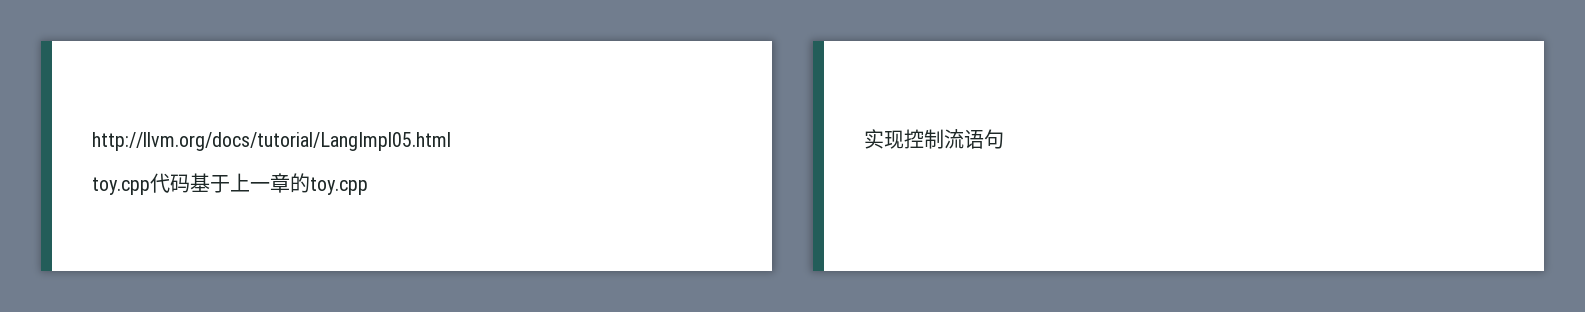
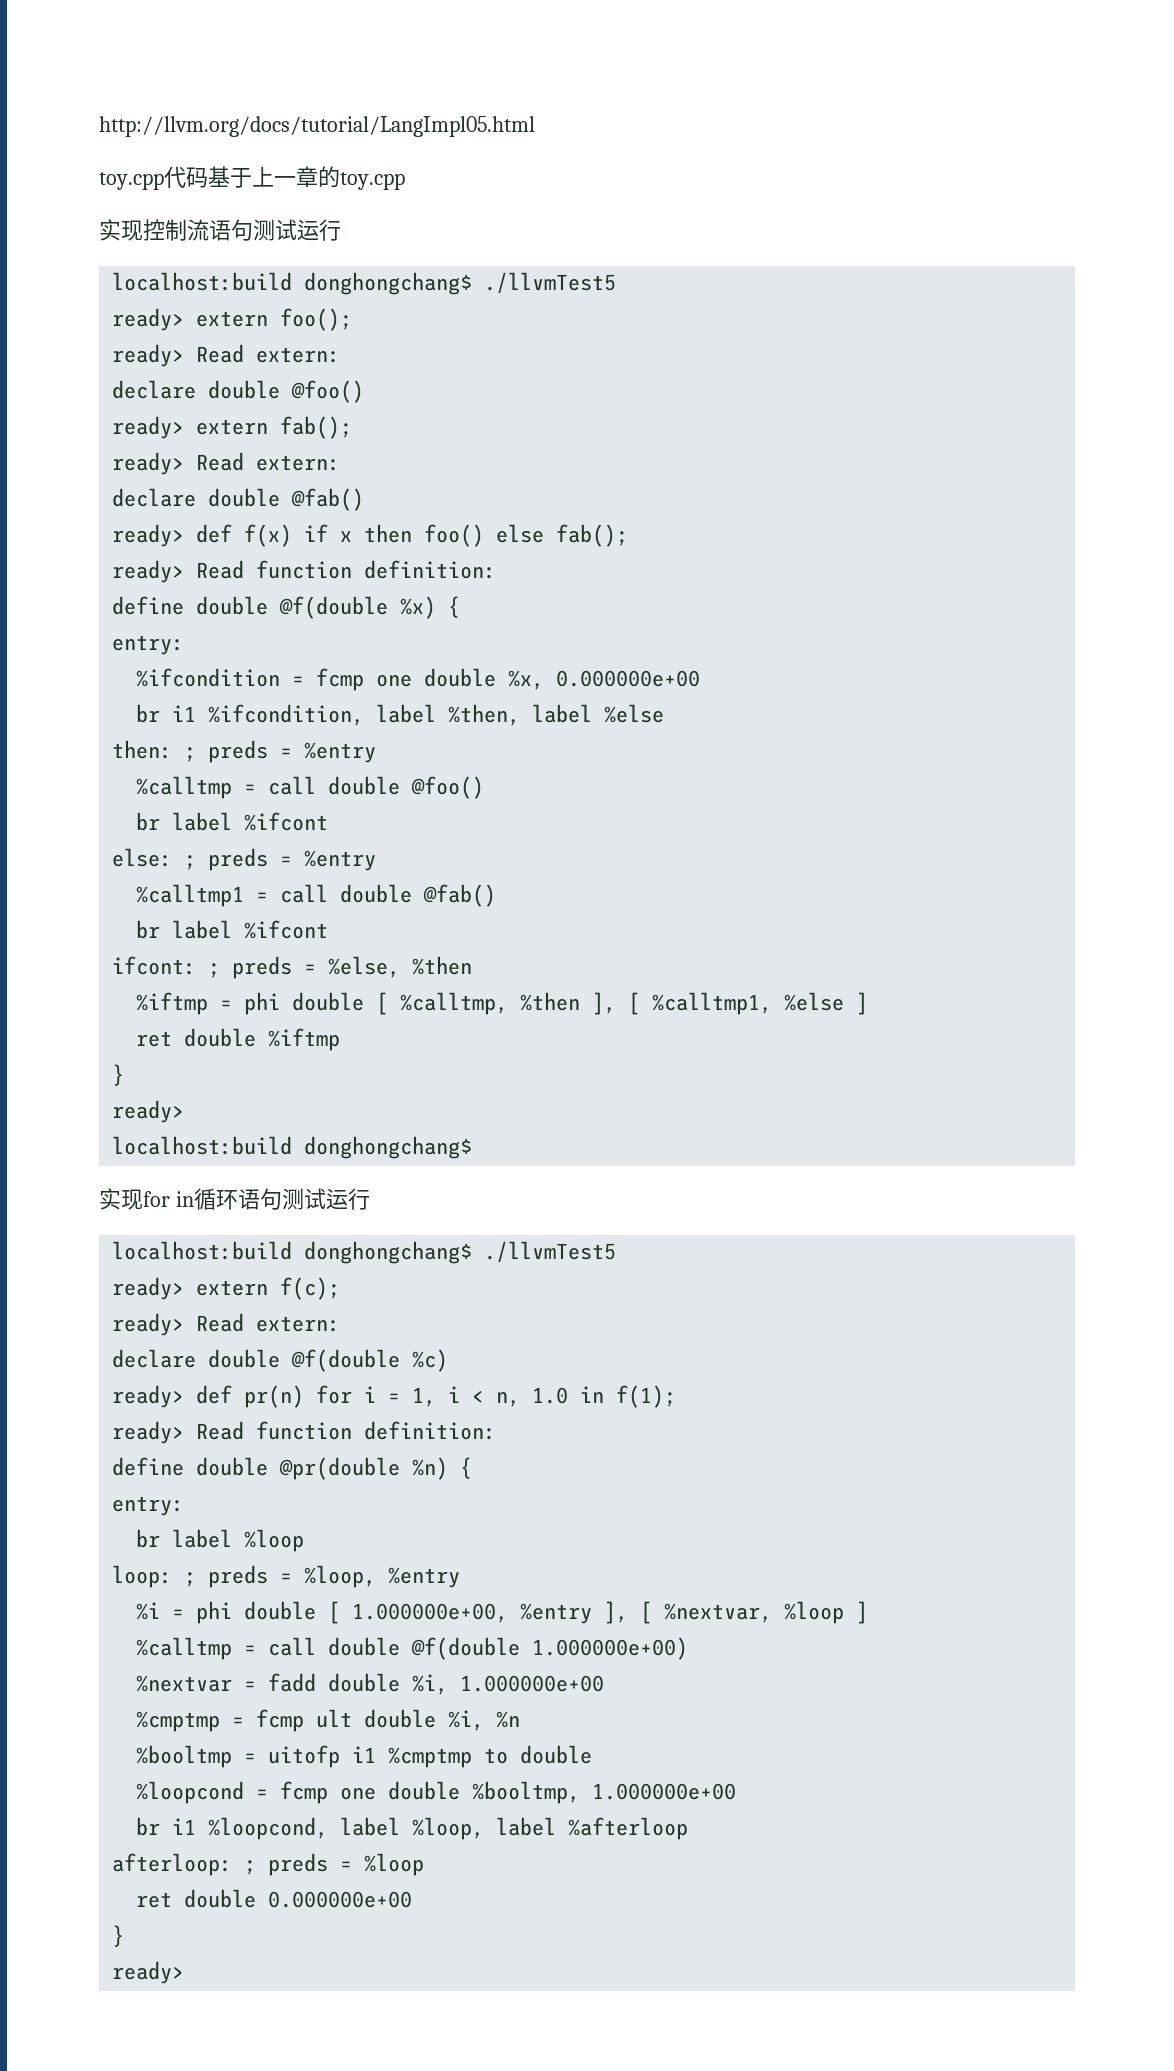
- 实现控制流语句
+ 实现控制流语句测试运行
+ localhost:build donghongchang$ ./llvmTest5
+ ready> extern foo();
+ ready> Read extern:
+ declare double @foo()
+ ready> extern fab();
+ ready> Read extern:
+ declare double @fab()
+ ready> def f(x) if x then foo() else fab();
+ ready> Read function definition:
+ define double @f(double %x) {
+ entry:
+ %ifcondition = fcmp one double %x, 0.000000e+00
+ br i1 %ifcondition, label %then, label %else
+ then: ; preds = %entry
+ %calltmp = call double @foo()
+ br label %ifcont
+ else: ; preds = %entry
+ %calltmp1 = call double @fab()
+ br label %ifcont
+ ifcont: ; preds = %else, %then
+ %iftmp = phi double [ %calltmp, %then ], [ %calltmp1, %else ]
+ ret double %iftmp
+ }
+ ready>
+ localhost:build donghongchang$
+ 实现for in循环语句测试运行
+ localhost:build donghongchang$ ./llvmTest5
+ ready> extern f(c);
+ ready> Read extern:
+ declare double @f(double %c)
+ ready> def pr(n) for i = 1, i < n, 1.0 in f(1);
+ ready> Read function definition:
+ define double @pr(double %n) {
+ entry:
+ br label %loop
+ loop: ; preds = %loop, %entry
+ %i = phi double [ 1.000000e+00, %entry ], [ %nextvar, %loop ]
+ %calltmp = call double @f(double 1.000000e+00)
+ %nextvar = fadd double %i, 1.000000e+00
+ %cmptmp = fcmp ult double %i, %n
+ %booltmp = uitofp i1 %cmptmp to double
+ %loopcond = fcmp one double %booltmp, 1.000000e+00
+ br i1 %loopcond, label %loop, label %afterloop
+ afterloop: ; preds = %loop
+ ret double 0.000000e+00
+ }
+ ready>

